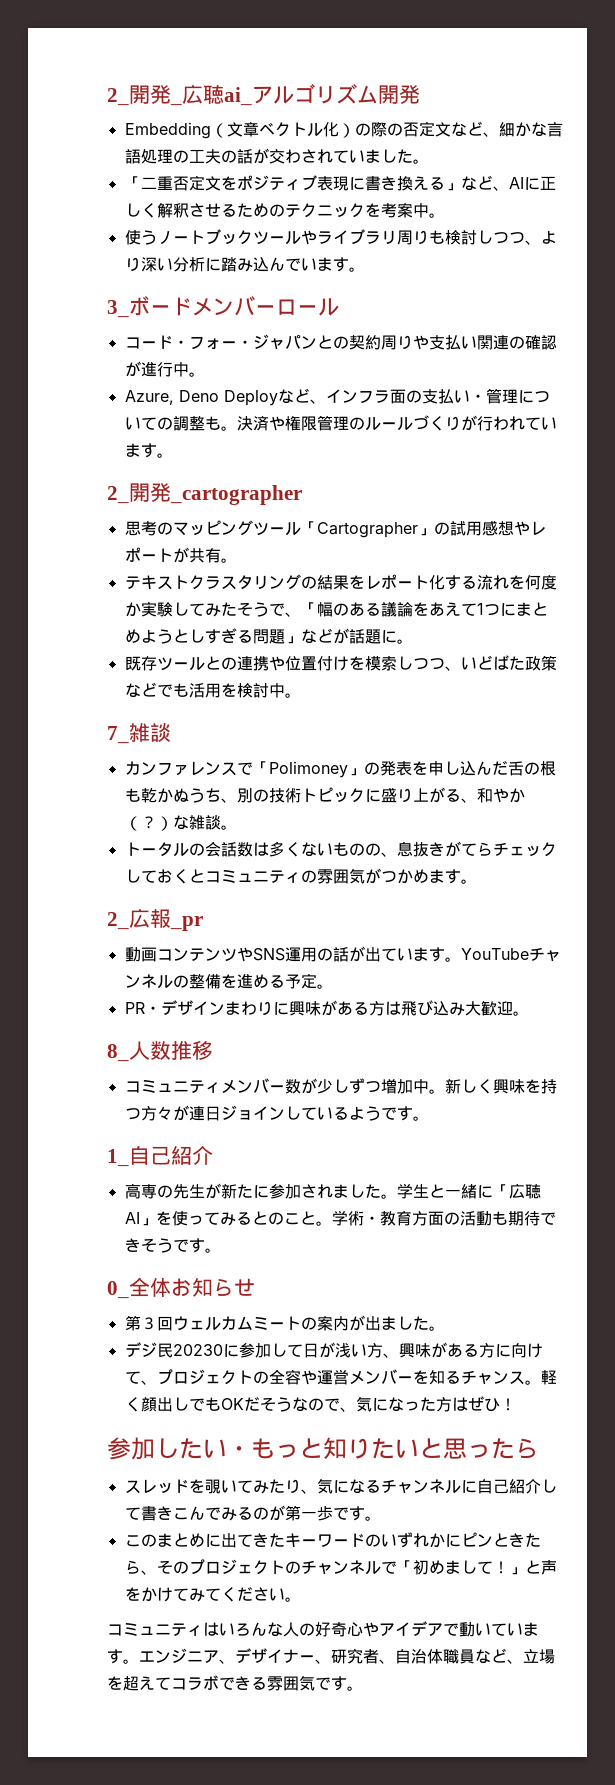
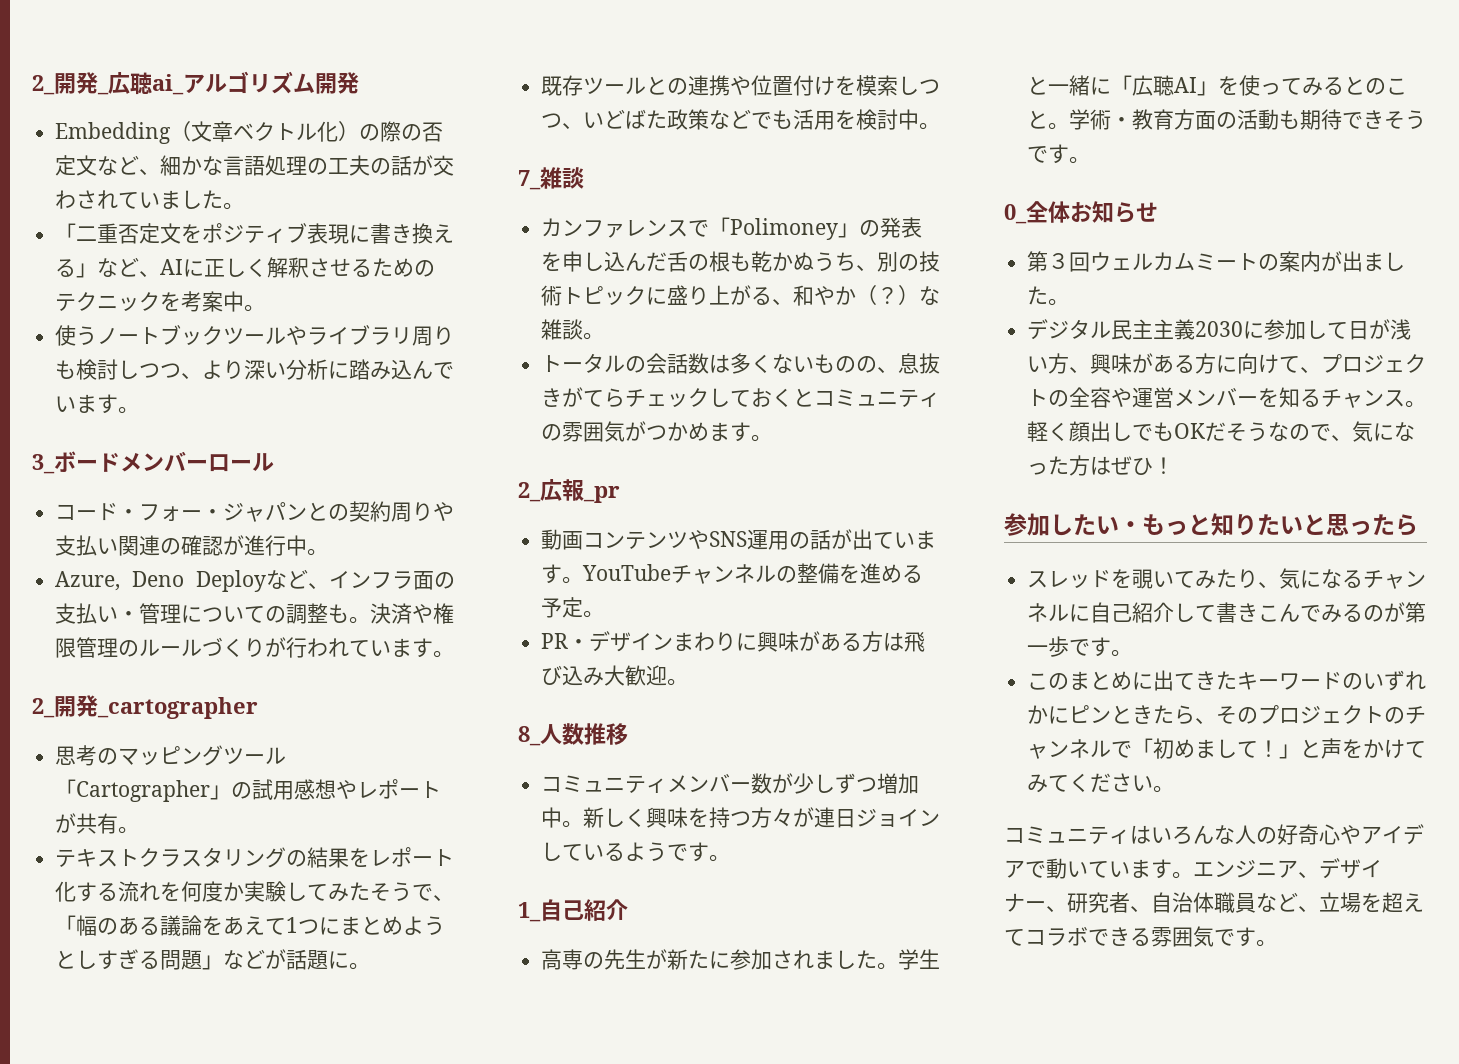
- デジ民20230に参加して日が浅い方、興味がある方に向けて、プロジェクトの全容や運営メンバーを知るチャンス。
+ デジタル民主主義2030に参加して日が浅い方、興味がある方に向けて、プロジェクトの全容や運営メンバーを知るチャンス。

